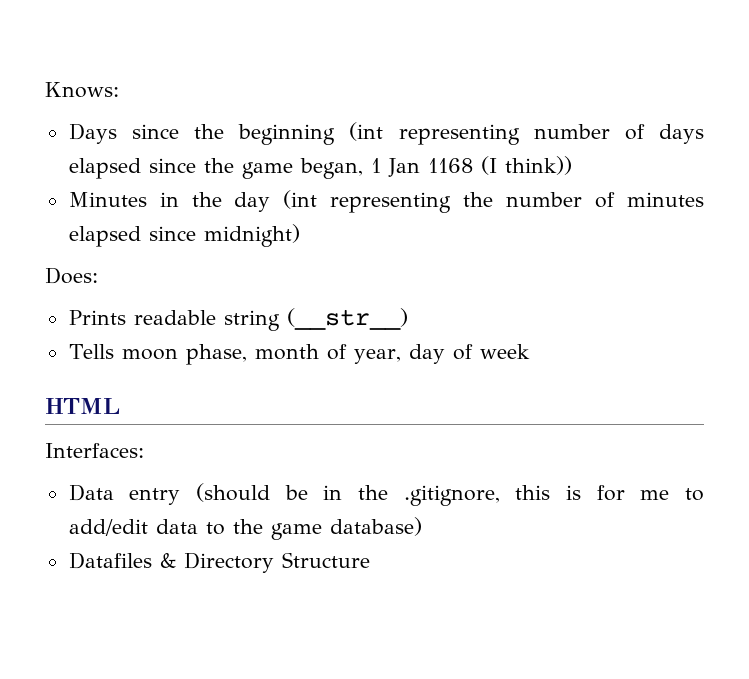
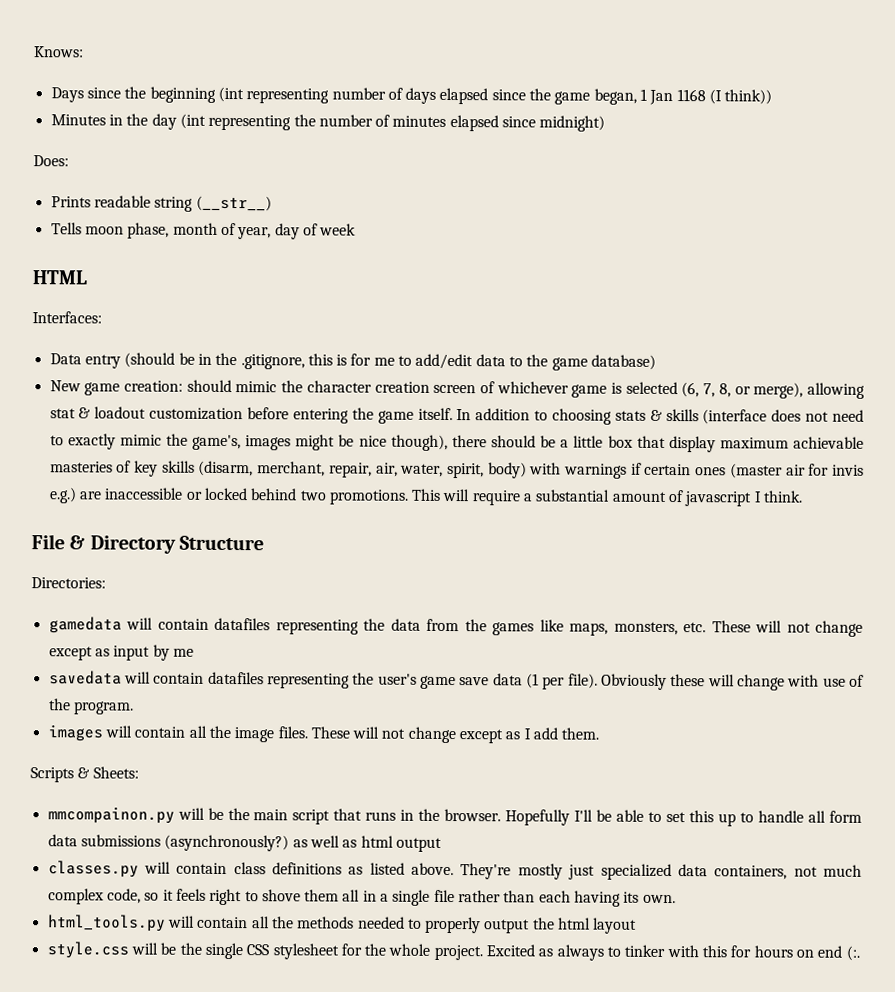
- Datafiles & Directory Structure
+ New game creation: should mimic the character creation screen of whichever game is selected (6, 7, 8, or merge), allowing stat & loadout customization before entering the game itself. In addition to choosing stats & skills (interface does not need to exactly mimic the game's, images might be nice though), there should be a little box that display maximum achievable masteries of key skills (disarm, merchant, repair, air, water, spirit, body) with warnings if certain ones (master air for invis e.g.) are inaccessible or locked behind two promotions. This will require a substantial amount of javascript I think.
+ File & Directory Structure
+ Directories:
+ gamedata will contain datafiles representing the data from the games like maps, monsters, etc. These will not change except as input by me
+ savedata will contain datafiles representing the user's game save data (1 per file). Obviously these will change with use of the program.
+ images will contain all the image files. These will not change except as I add them.
+ Scripts & Sheets:
+ mmcompainon.py will be the main script that runs in the browser. Hopefully I'll be able to set this up to handle all form data submissions (asynchronously?) as well as html output
+ classes.py will contain class definitions as listed above. They're mostly just specialized data containers, not much complex code, so it feels right to shove them all in a single file rather than each having its own.
+ html_tools.py will contain all the methods needed to properly output the html layout
+ style.css will be the single CSS stylesheet for the whole project. Excited as always to tinker with this for hours on end (:.

